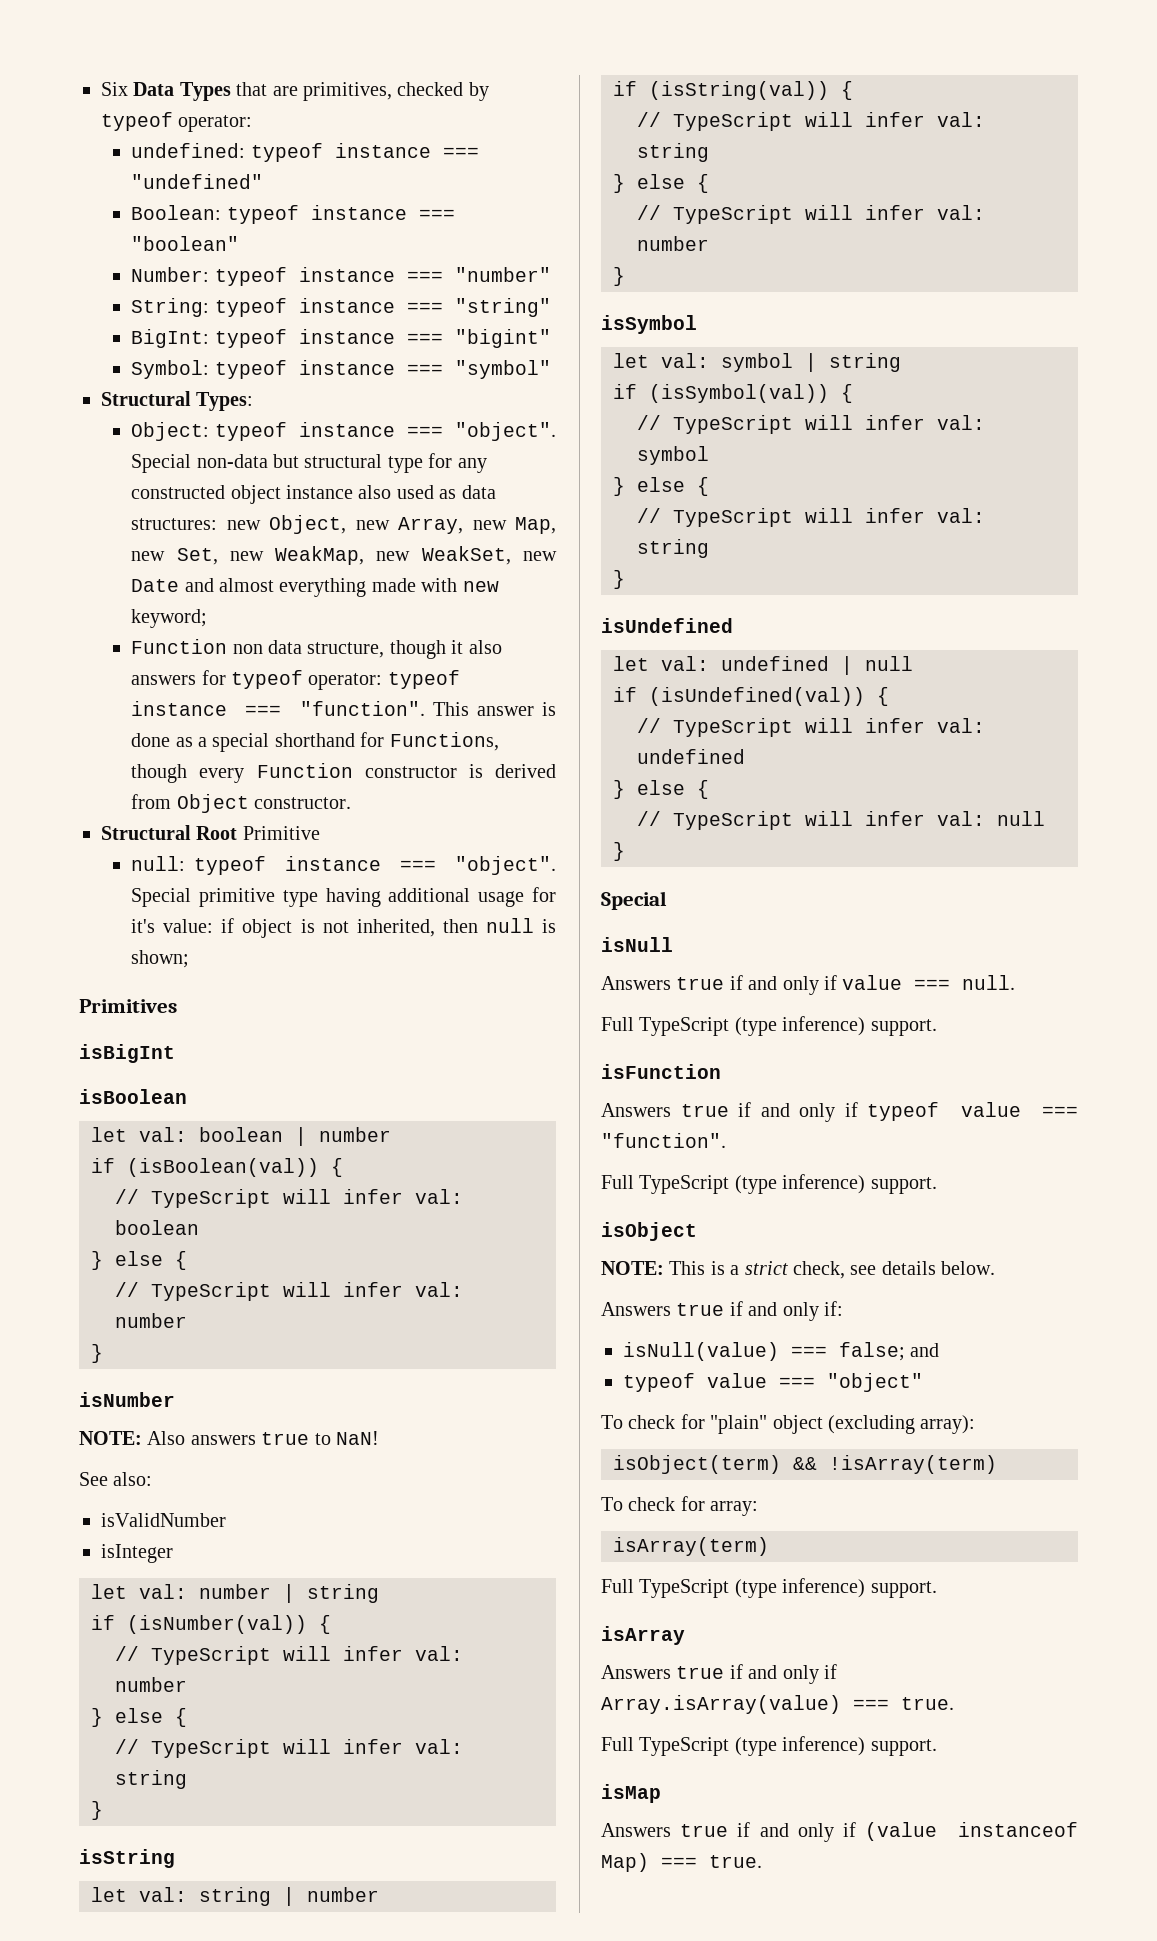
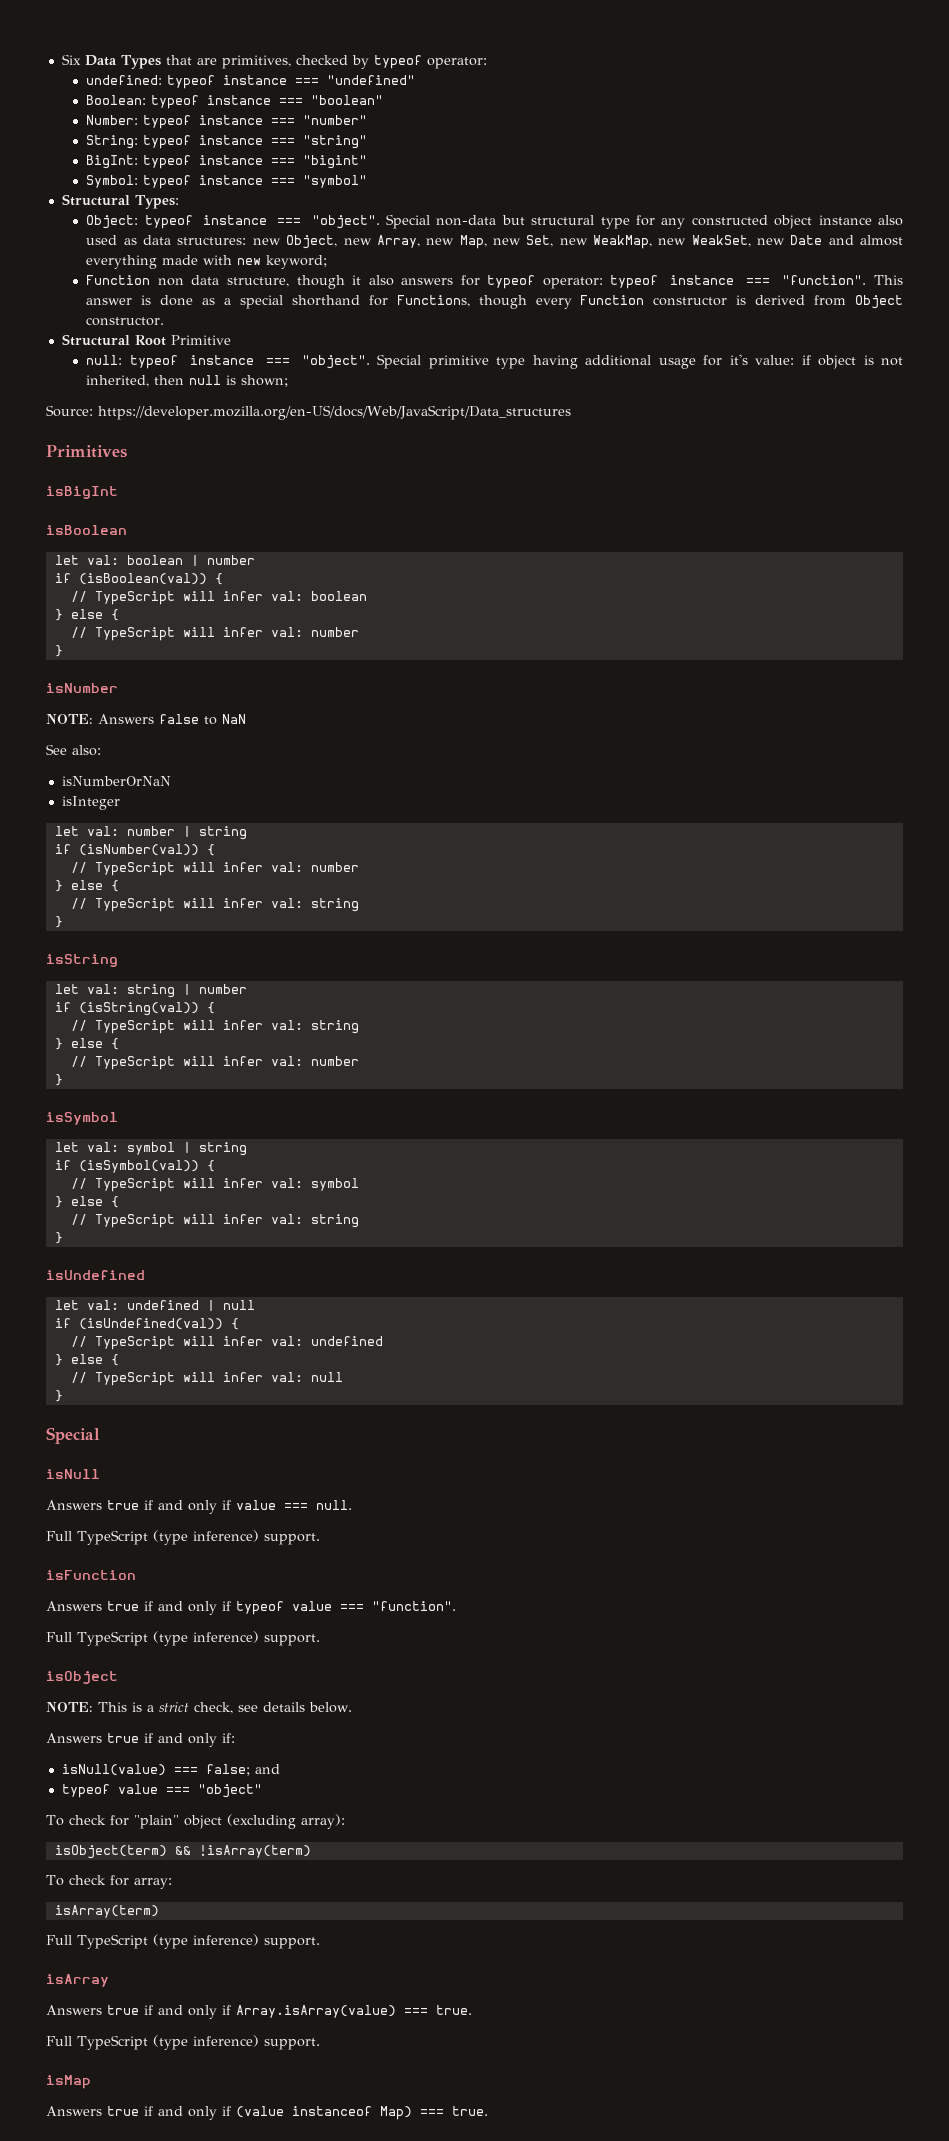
+ Source: https://developer.mozilla.org/en-US/docs/Web/JavaScript/Data_structures
- NOTE: Also answers true to NaN!
+ NOTE: Answers false to NaN
- isValidNumber
+ isNumberOrNaN

